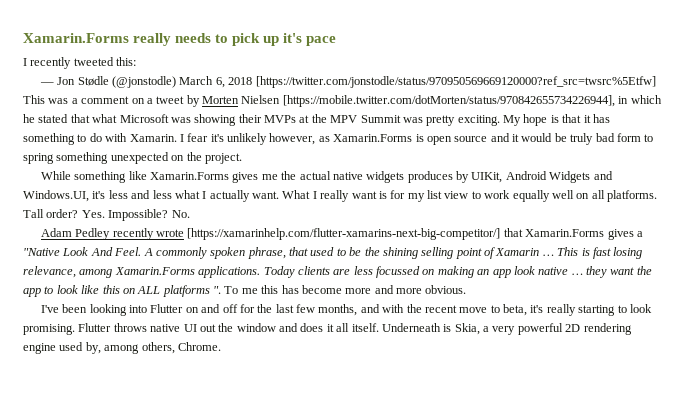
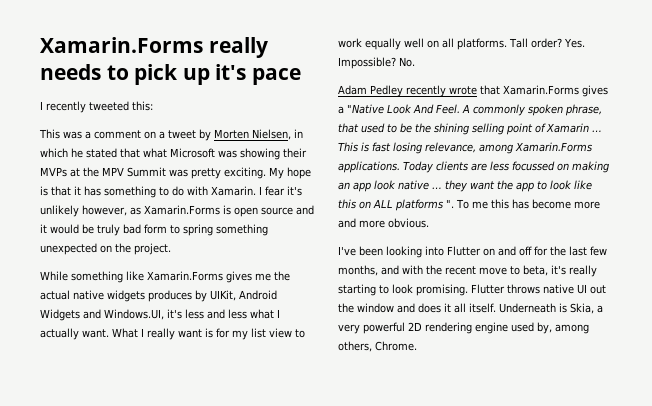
- — Jon Stødle (@jonstodle) March 6, 2018 [https://twitter.com/jonstodle/status/970950569669120000?ref_src=twsrc%5Etfw] This was a comment on a tweet by Morten Nielsen [https://mobile.twitter.com/dotMorten/status/970842655734226944], in which he stated that what Microsoft was showing their MVPs at the MPV Summit was pretty exciting.
+ This was a comment on a tweet by Morten Nielsen, in which he stated that what Microsoft was showing their MVPs at the MPV Summit was pretty exciting.
- Adam Pedley recently wrote [https://xamarinhelp.com/flutter-xamarins-next-big-competitor/] that Xamarin.Forms gives a "Native Look And Feel.
+ Adam Pedley recently wrote that Xamarin.Forms gives a "Native Look And Feel.

